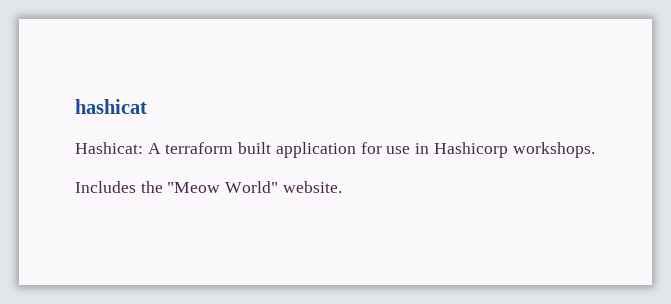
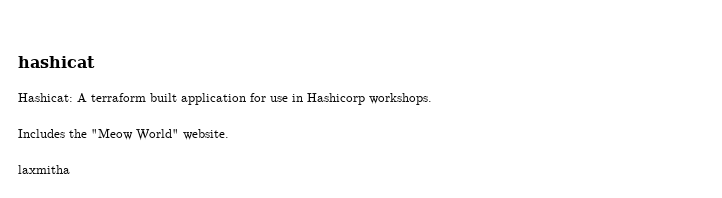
+ laxmitha

